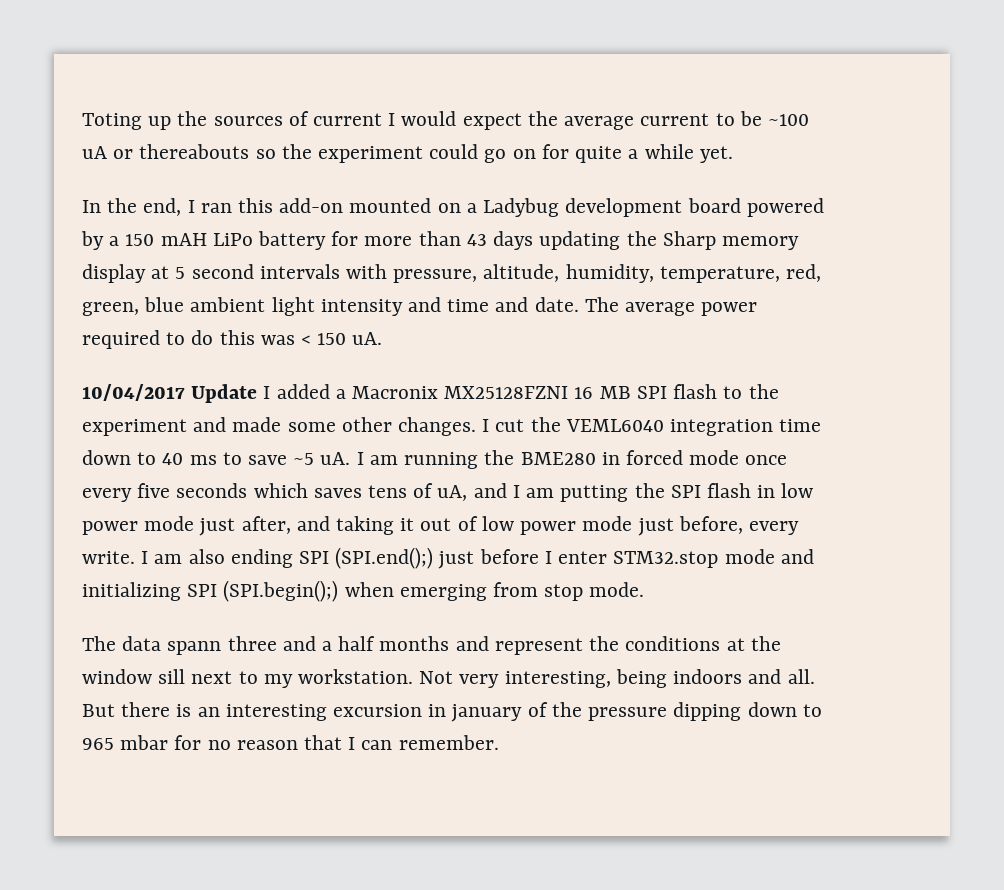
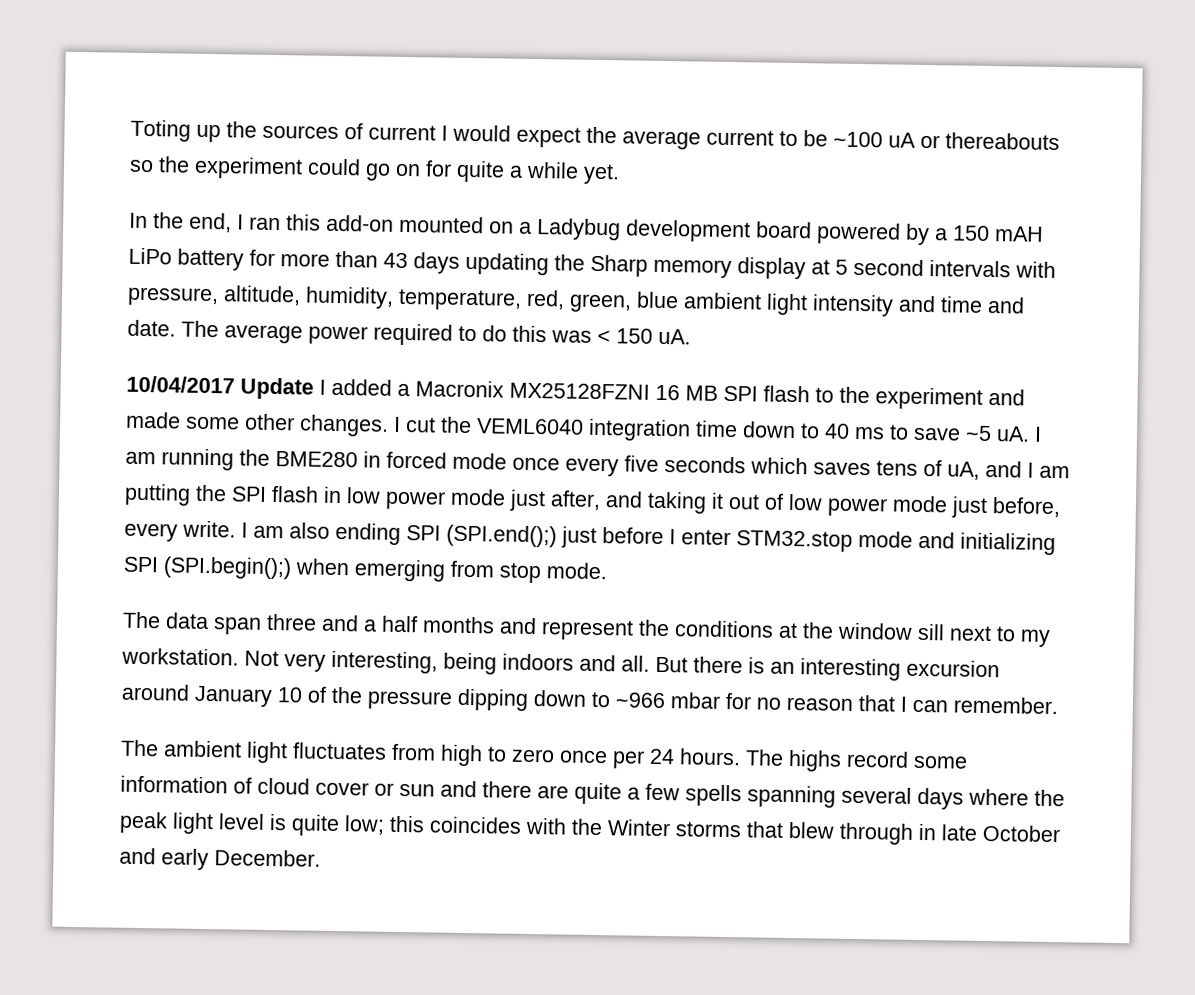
- The data spann three and a half months and represent the conditions at the window sill next to my workstation.
+ The data span three and a half months and represent the conditions at the window sill next to my workstation.
- But there is an interesting excursion in january of the pressure dipping down to 965 mbar for no reason that I can remember.
+ But there is an interesting excursion around January 10 of the pressure dipping down to ~966 mbar for no reason that I can remember.
+ The ambient light fluctuates from high to zero once per 24 hours. The highs record some information of cloud cover or sun and there are quite a few spells spanning several days where the peak light level is quite low; this coincides with the Winter storms that blew through in late October and early December.

